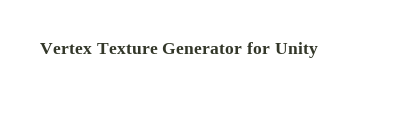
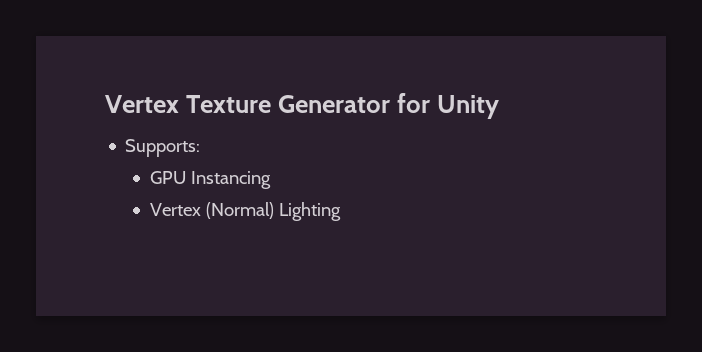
+ Supports:
+ GPU Instancing
+ Vertex (Normal) Lighting

